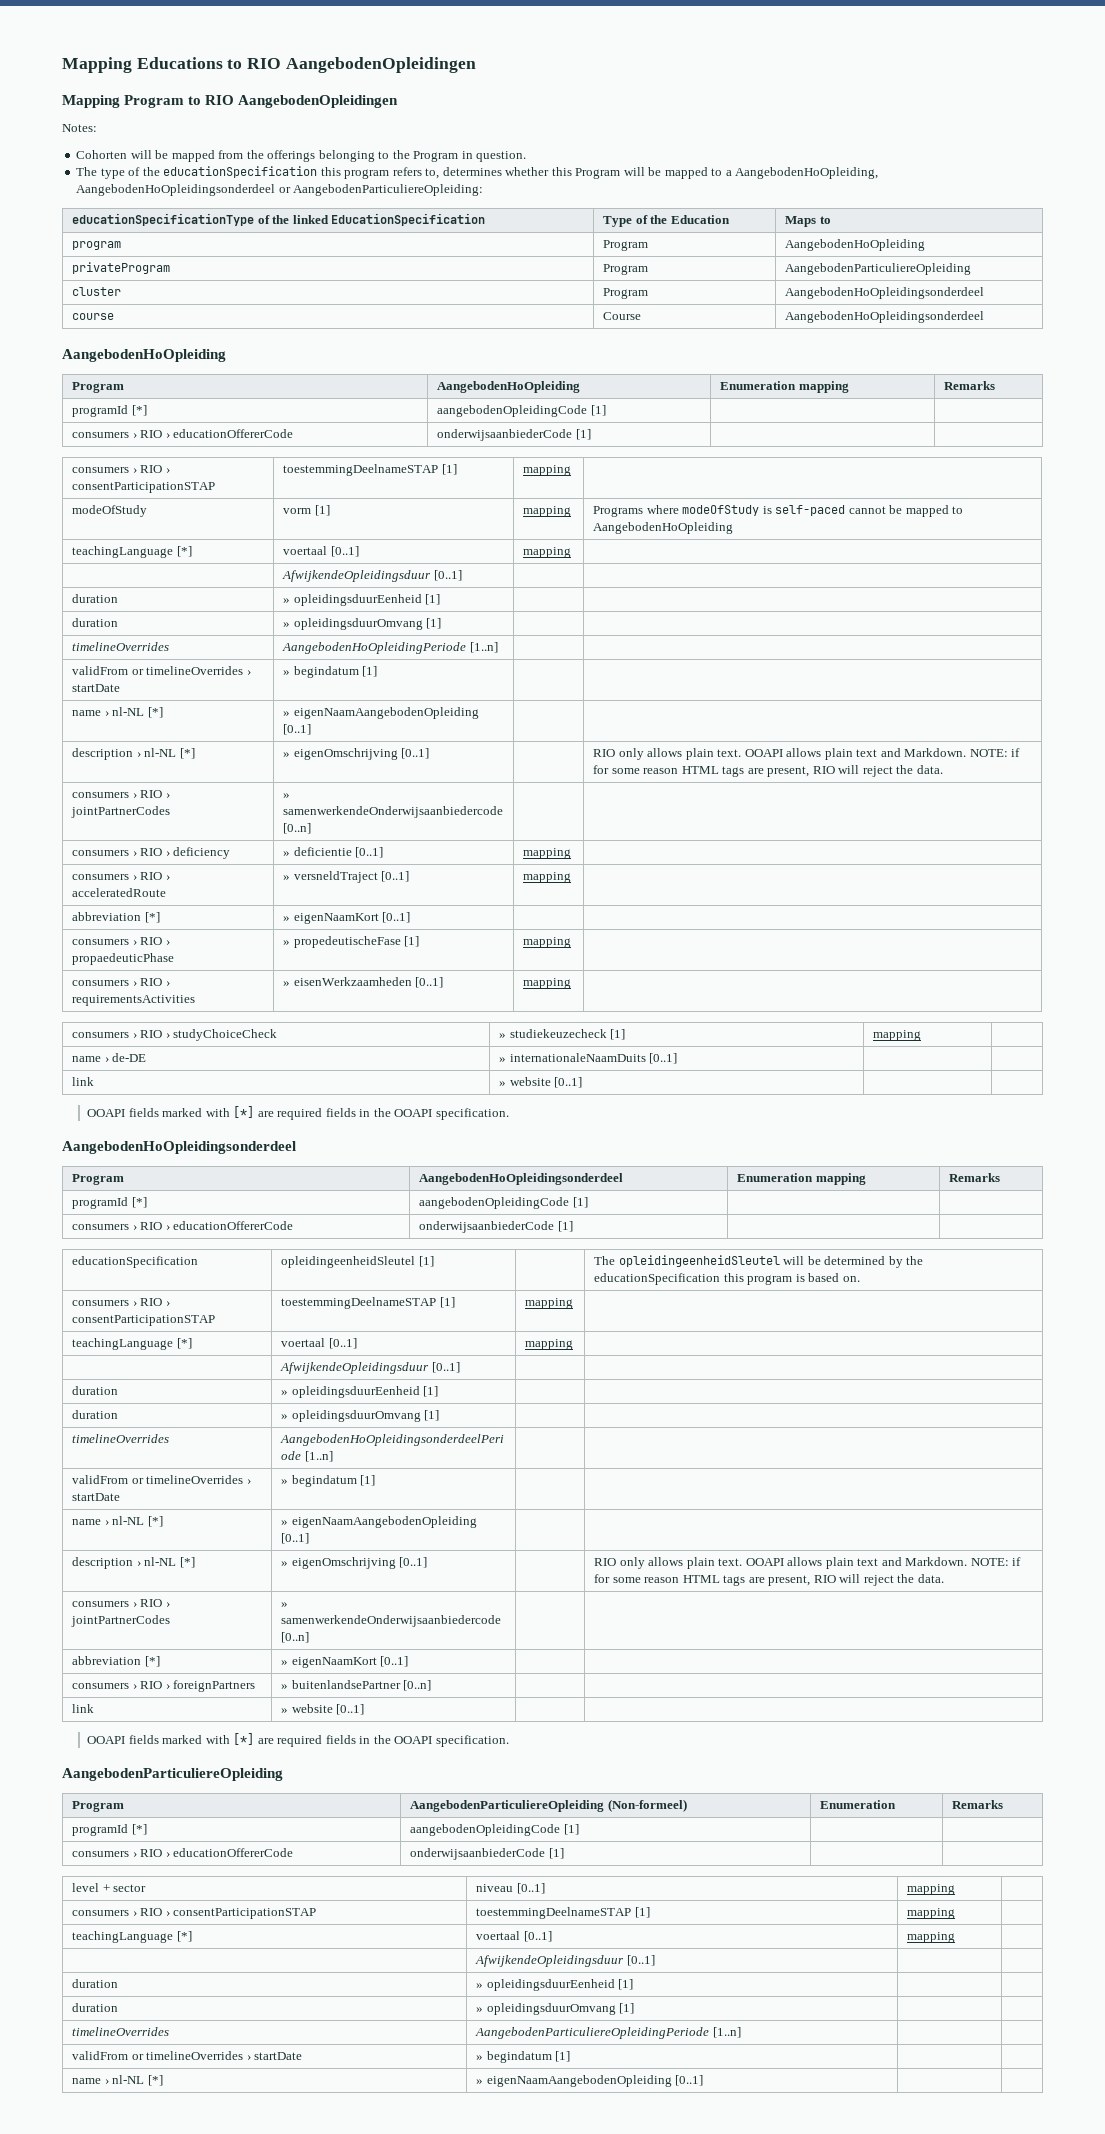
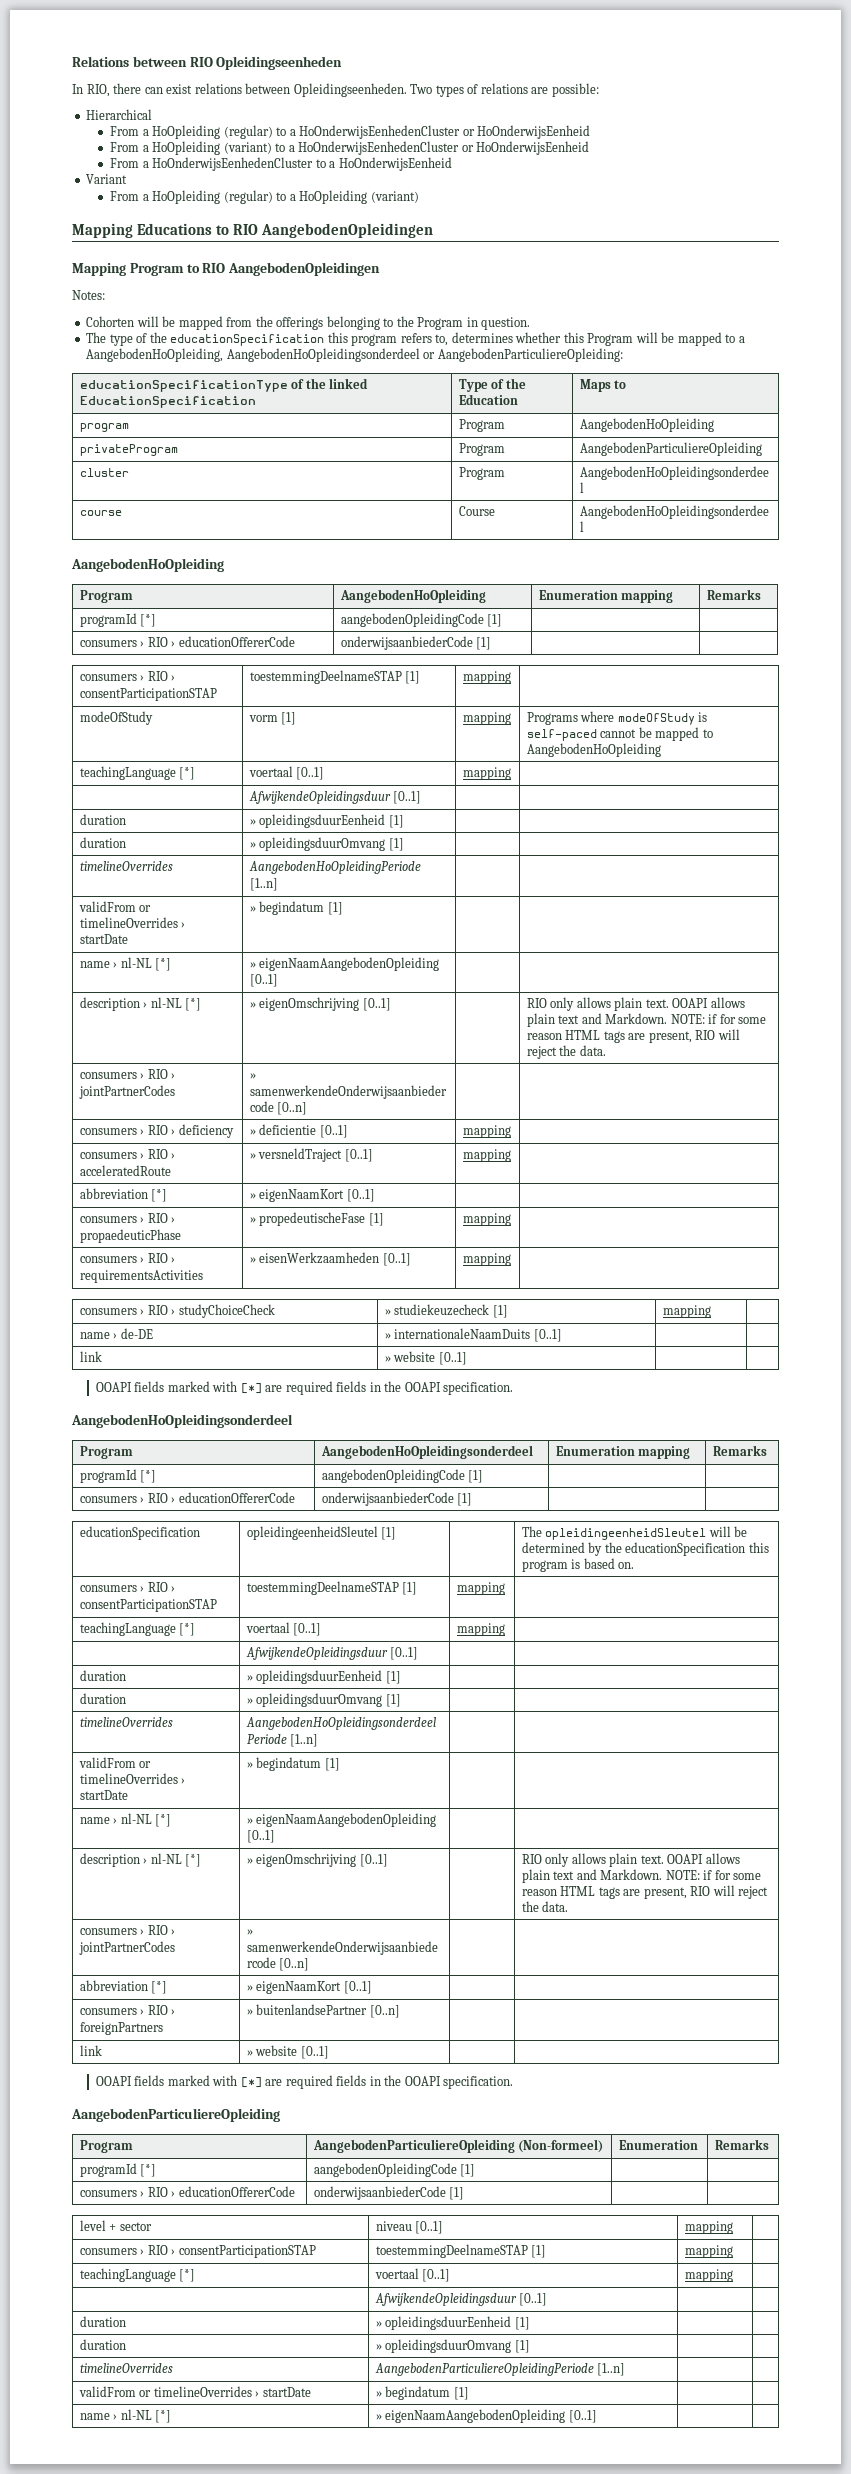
+ Relations between RIO Opleidingseenheden
+ In RIO, there can exist relations between Opleidingseenheden. Two types of relations are possible:
+ Hierarchical
+ From a HoOpleiding (regular) to a HoOnderwijsEenhedenCluster or HoOnderwijsEenheid
+ From a HoOpleiding (variant) to a HoOnderwijsEenhedenCluster or HoOnderwijsEenheid
+ From a HoOnderwijsEenhedenCluster to a HoOnderwijsEenheid
+ Variant
+ From a HoOpleiding (regular) to a HoOpleiding (variant)

